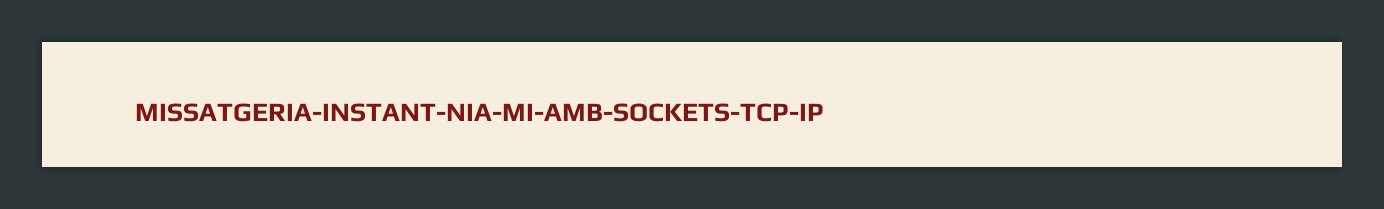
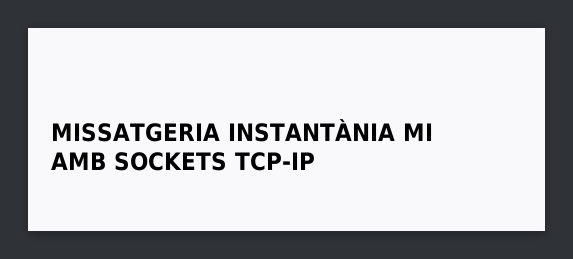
- MISSATGERIA-INSTANT-NIA-MI-AMB-SOCKETS-TCP-IP
+ MISSATGERIA INSTANTÀNIA MI AMB SOCKETS TCP-IP

